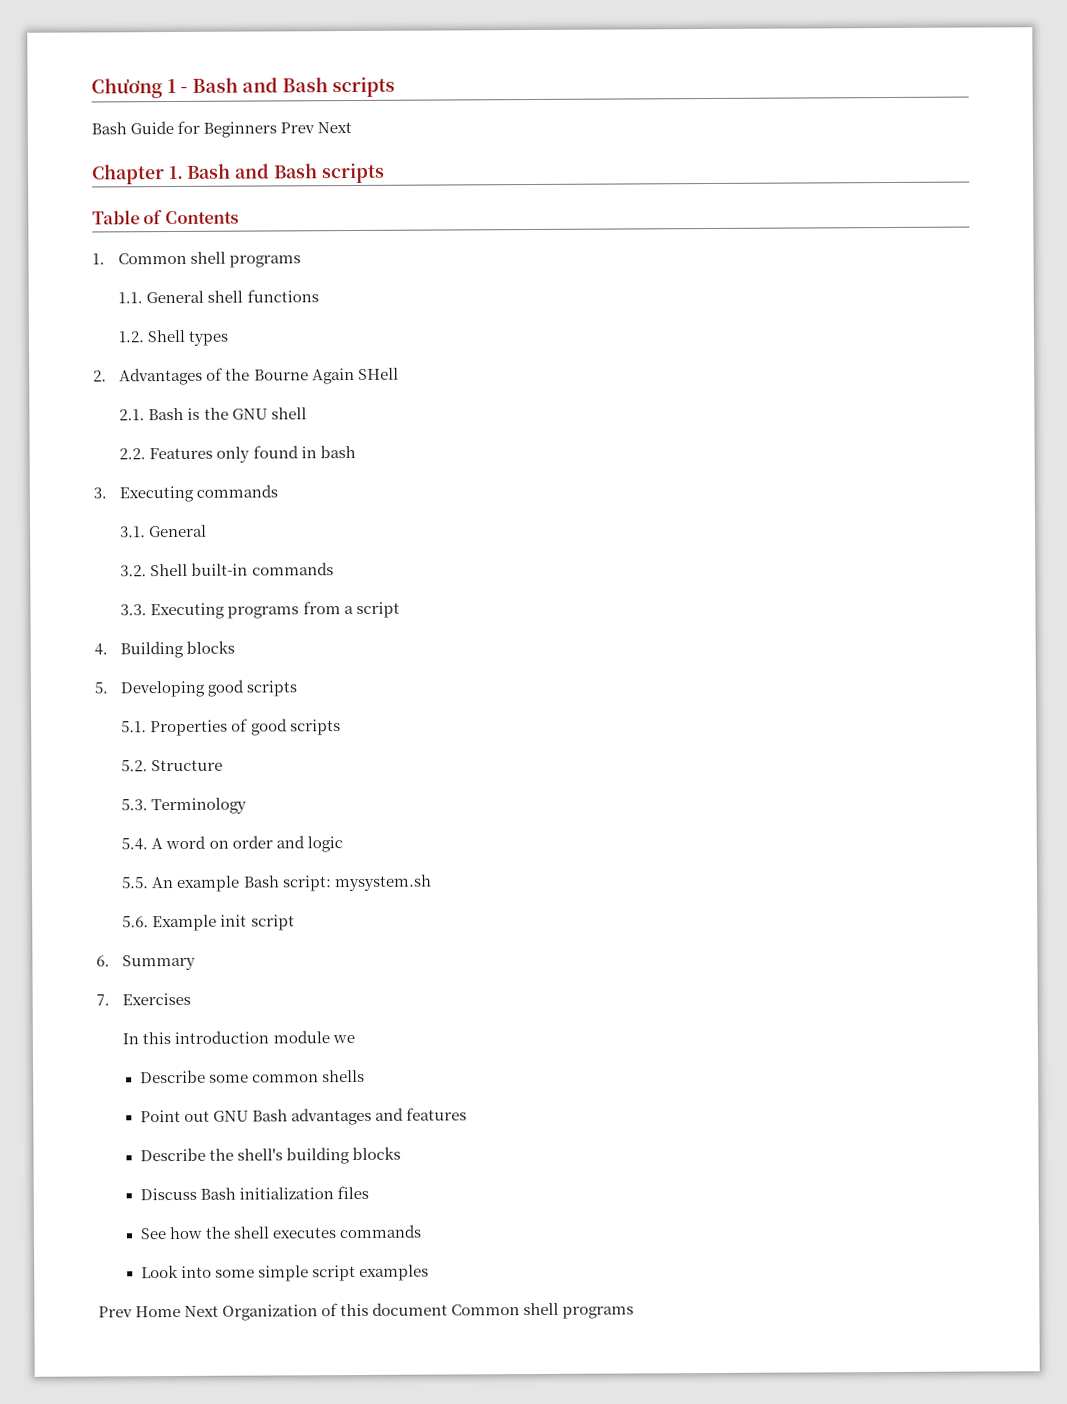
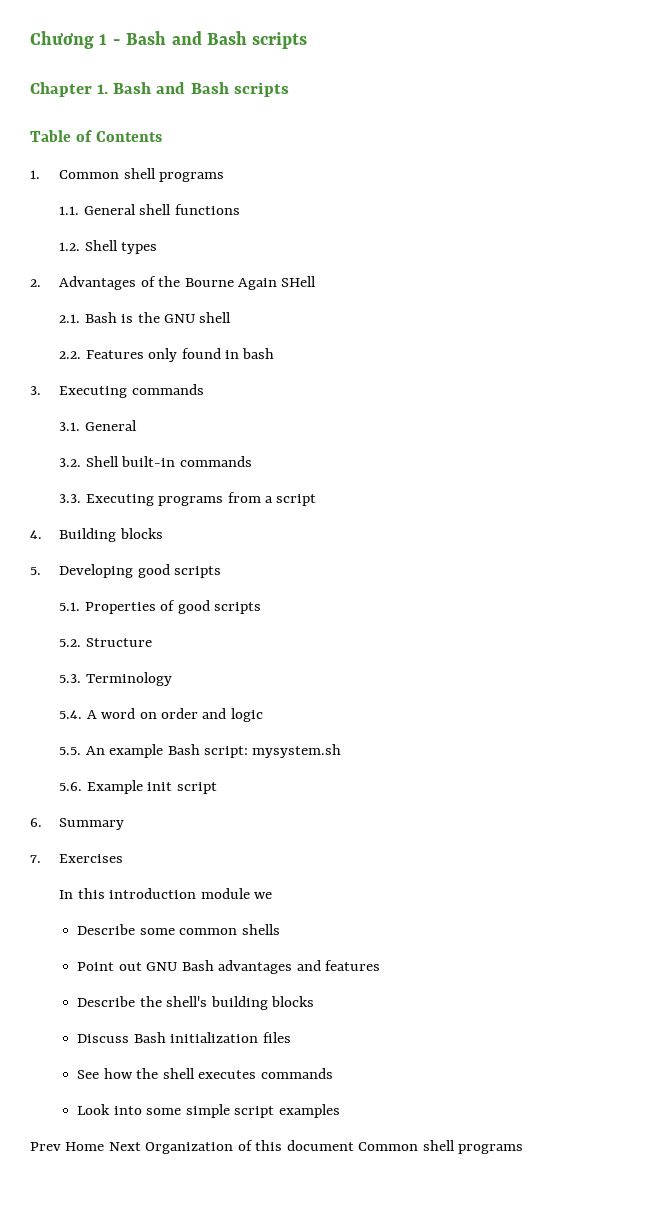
- Bash Guide for Beginners Prev Next

